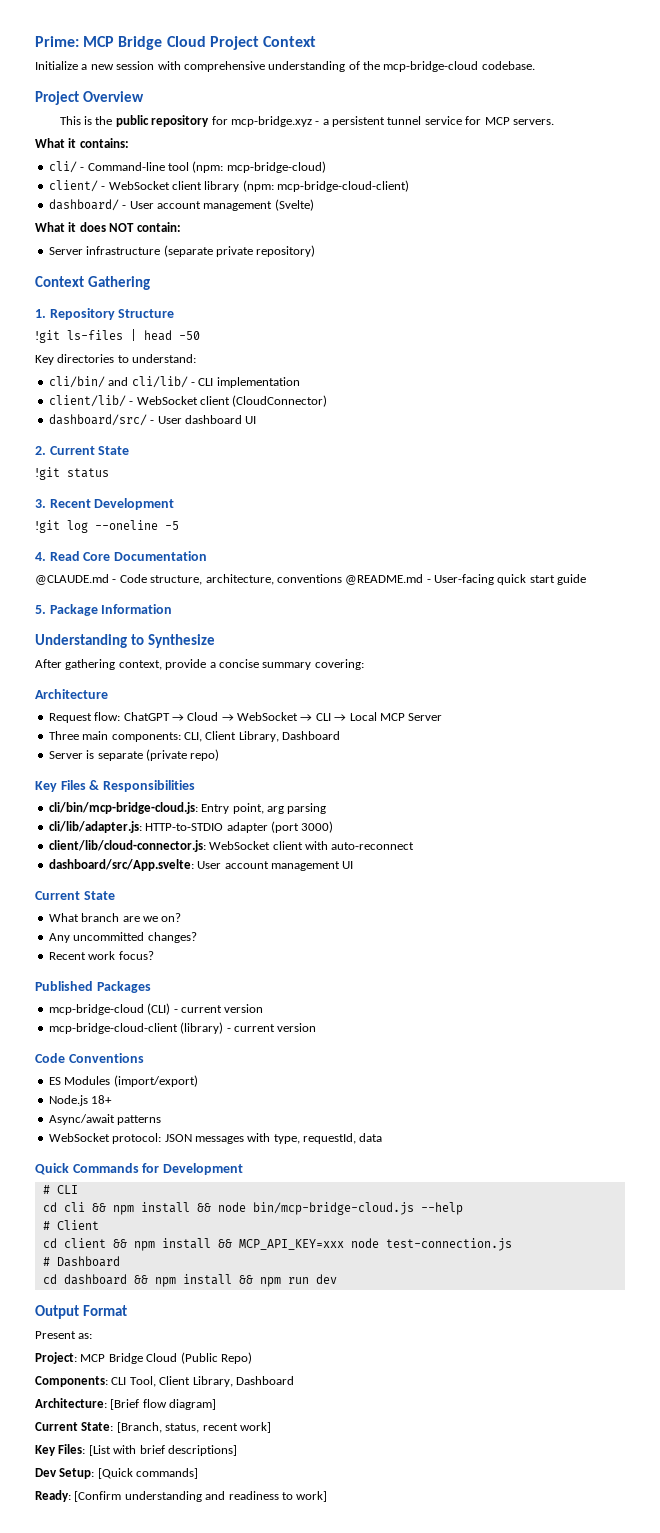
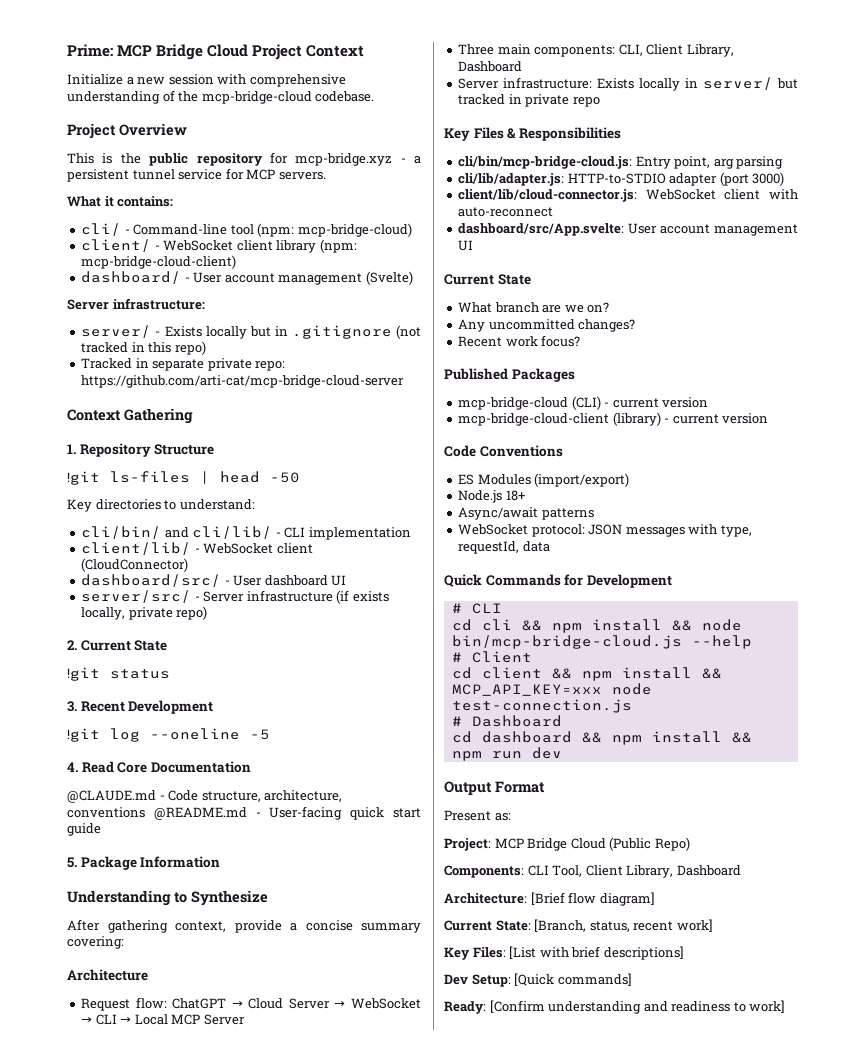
  dashboard/ - User account management (Svelte)
- What it does NOT contain:
- Server infrastructure (separate private repository)
+ Server infrastructure:
+ server/ - Exists locally but in .gitignore (not tracked in this repo)
+ Tracked in separate private repo: https://github.com/arti-cat/mcp-bridge-cloud-server
+ server/src/ - Server infrastructure (if exists locally, private repo)
- Request flow: ChatGPT → Cloud → WebSocket → CLI → Local MCP Server
+ Request flow: ChatGPT → Cloud Server → WebSocket → CLI → Local MCP Server
- Server is separate (private repo)
+ Server infrastructure: Exists locally in server/ but tracked in private repo

